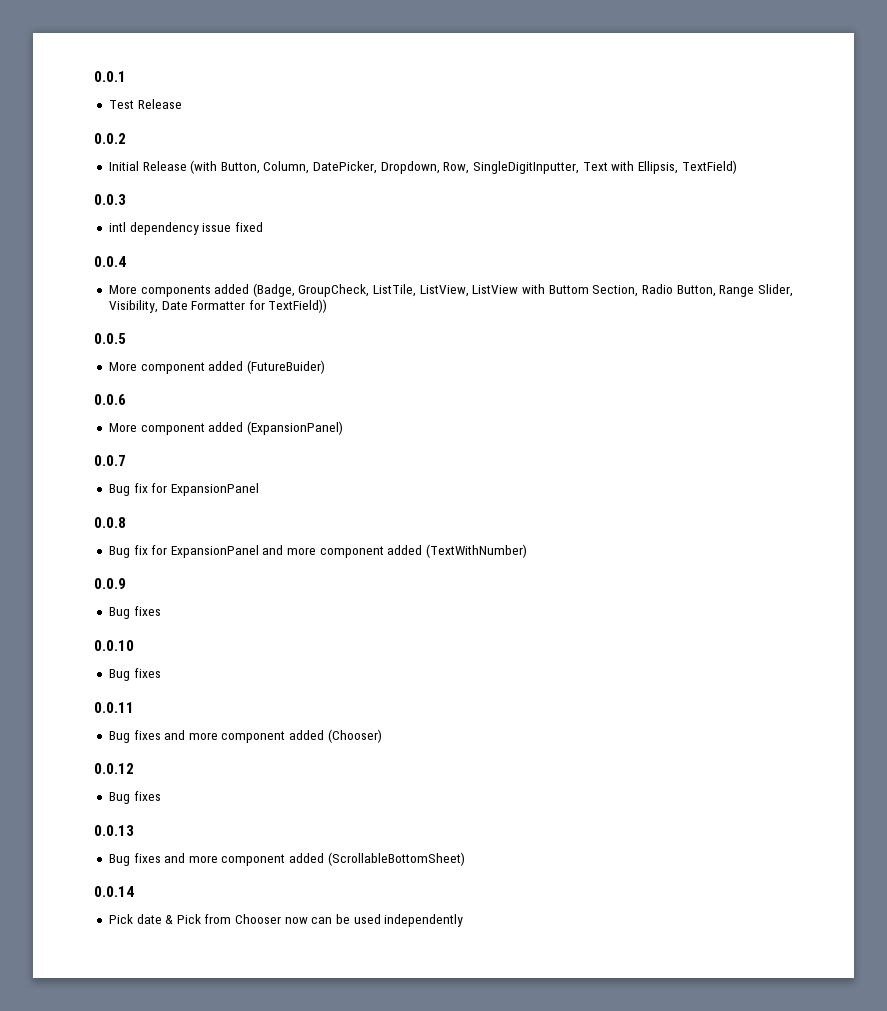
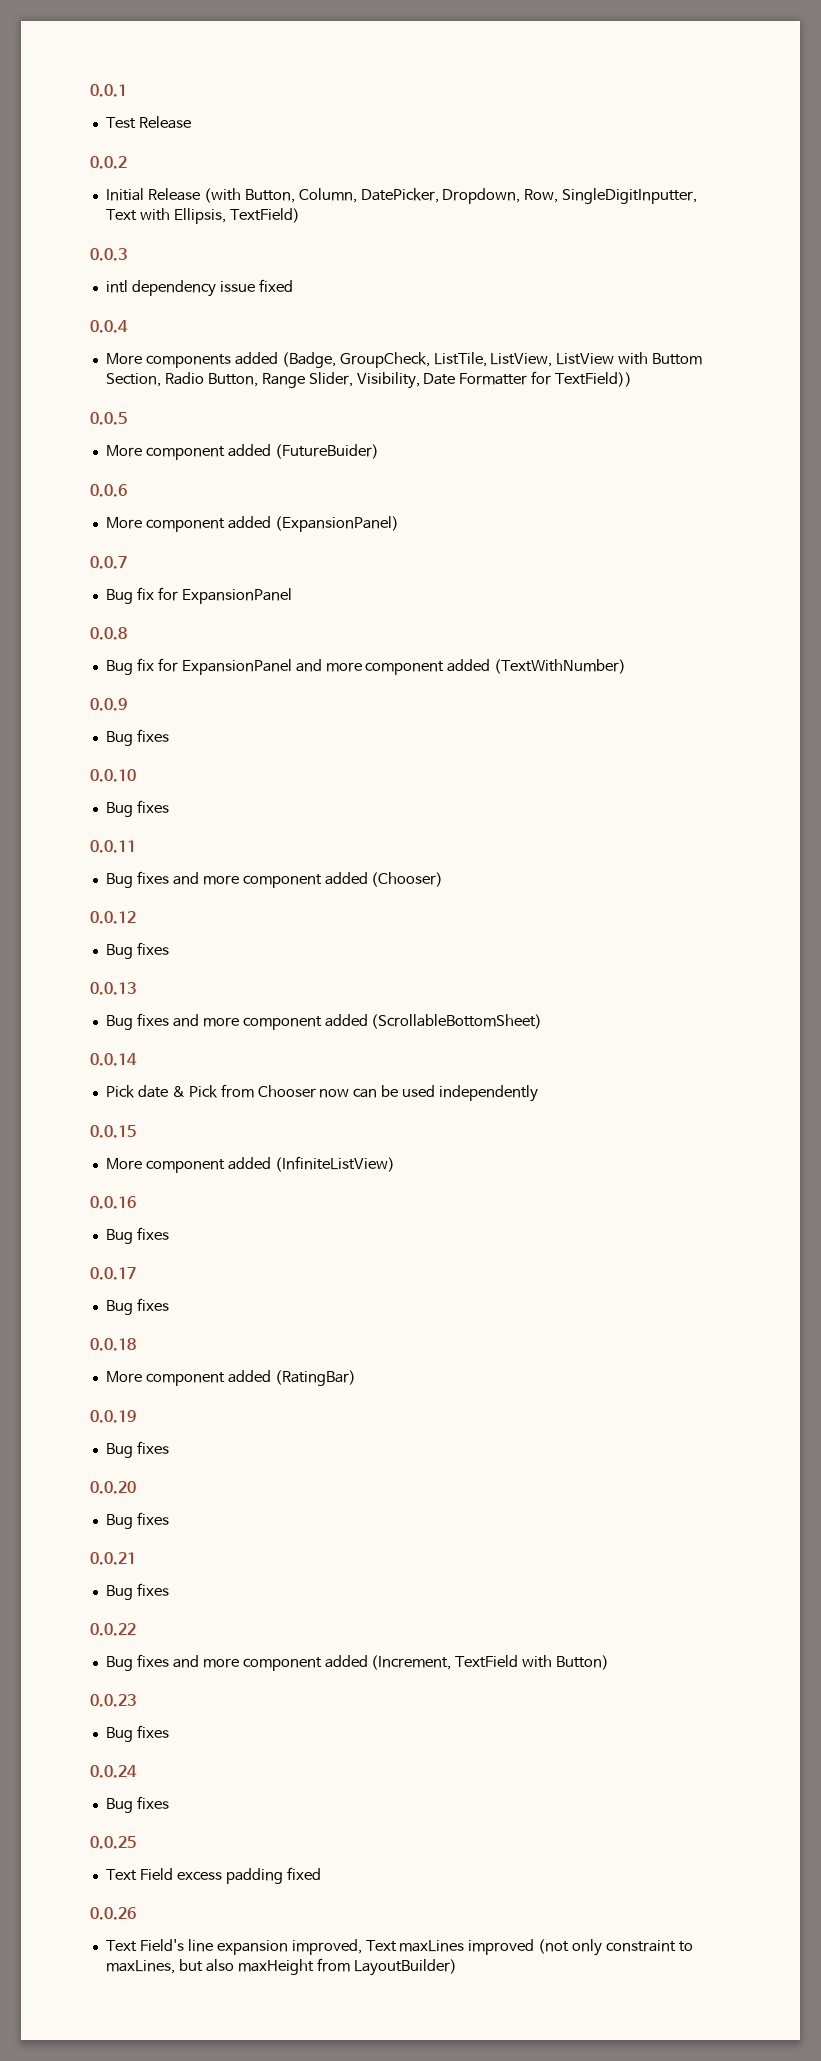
+ 0.0.15
+ More component added (InfiniteListView)
+ 0.0.16
+ Bug fixes
+ 0.0.17
+ Bug fixes
+ 0.0.18
+ More component added (RatingBar)
+ 0.0.19
+ Bug fixes
+ 0.0.20
+ Bug fixes
+ 0.0.21
+ Bug fixes
+ 0.0.22
+ Bug fixes and more component added (Increment, TextField with Button)
+ 0.0.23
+ Bug fixes
+ 0.0.24
+ Bug fixes
+ 0.0.25
+ Text Field excess padding fixed
+ 0.0.26
+ Text Field's line expansion improved, Text maxLines improved (not only constraint to maxLines, but also maxHeight from LayoutBuilder)

